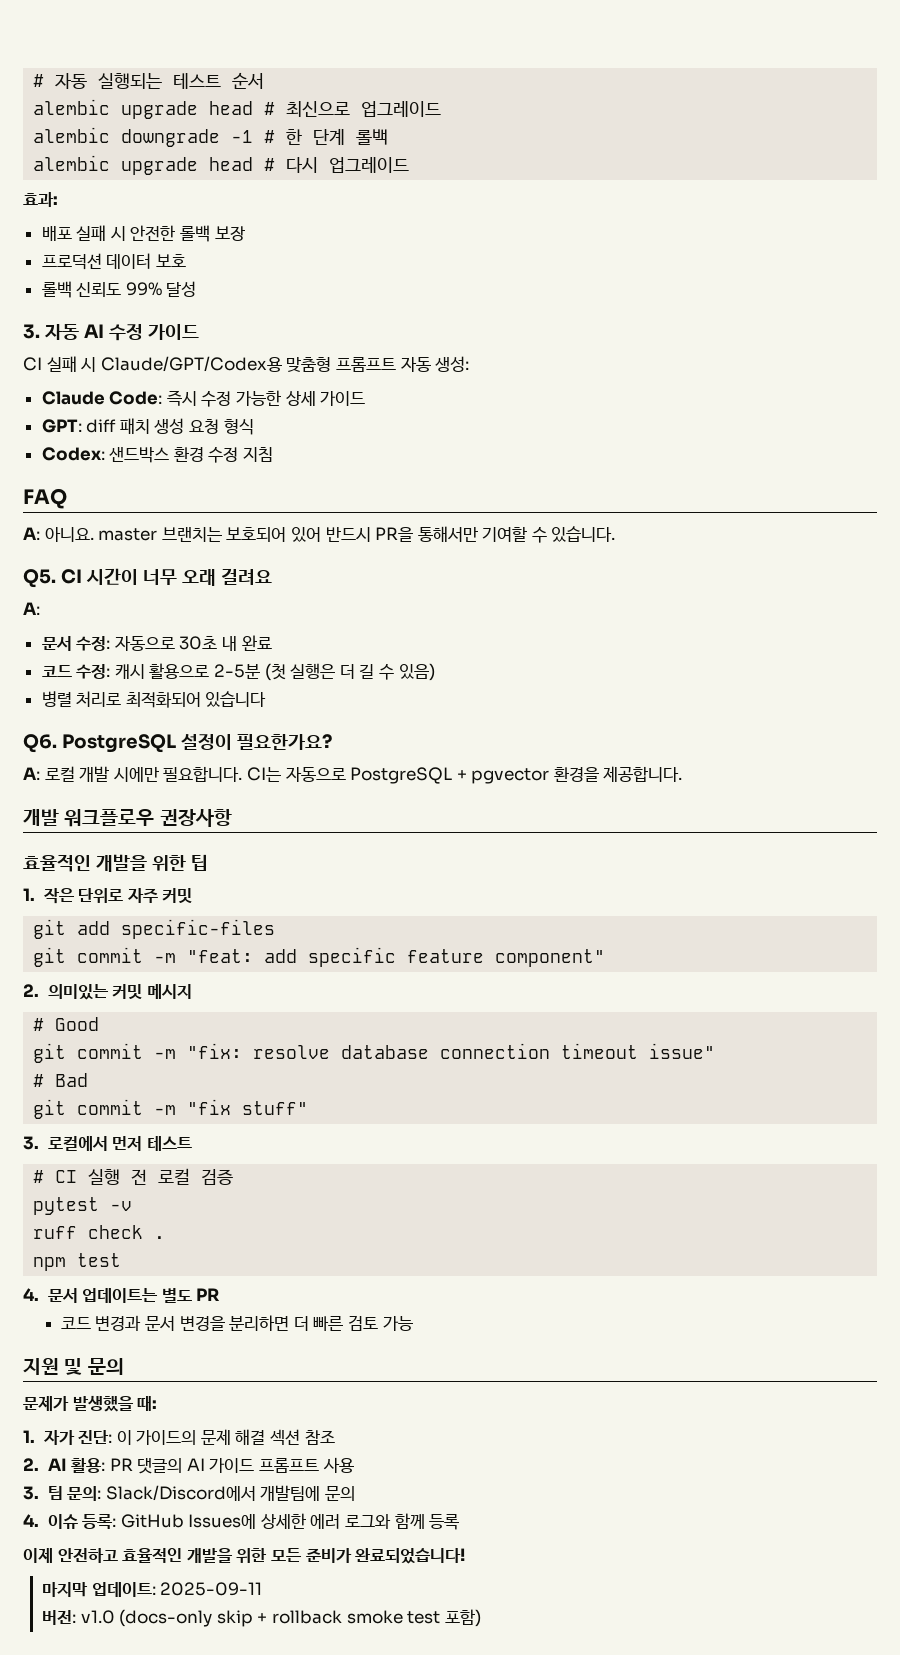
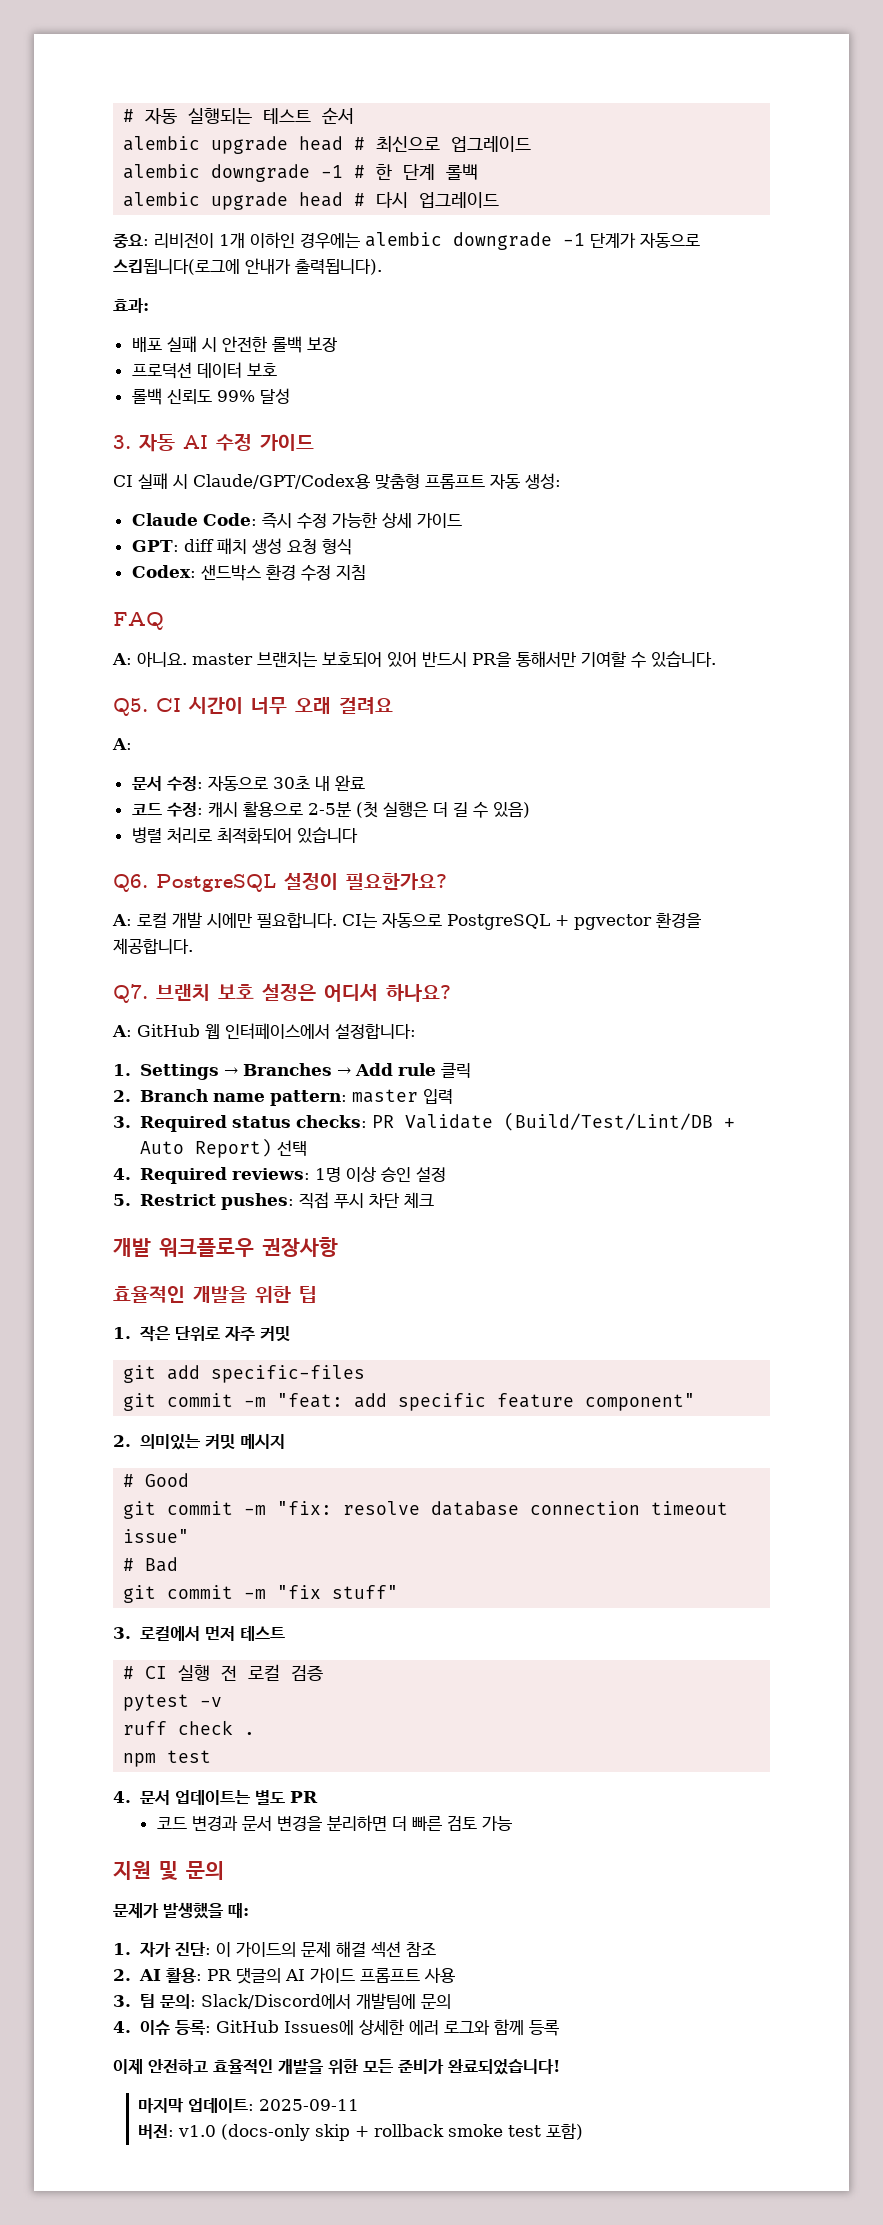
+ 중요: 리비전이 1개 이하인 경우에는 alembic downgrade -1 단계가 자동으로 스킵됩니다(로그에 안내가 출력됩니다).
+ Q7. 브랜치 보호 설정은 어디서 하나요?
+ A: GitHub 웹 인터페이스에서 설정합니다:
+ 1. Settings → Branches → Add rule 클릭
+ 2. Branch name pattern: master 입력
+ 3. Required status checks: PR Validate (Build/Test/Lint/DB + Auto Report) 선택
+ 4. Required reviews: 1명 이상 승인 설정
+ 5. Restrict pushes: 직접 푸시 차단 체크

